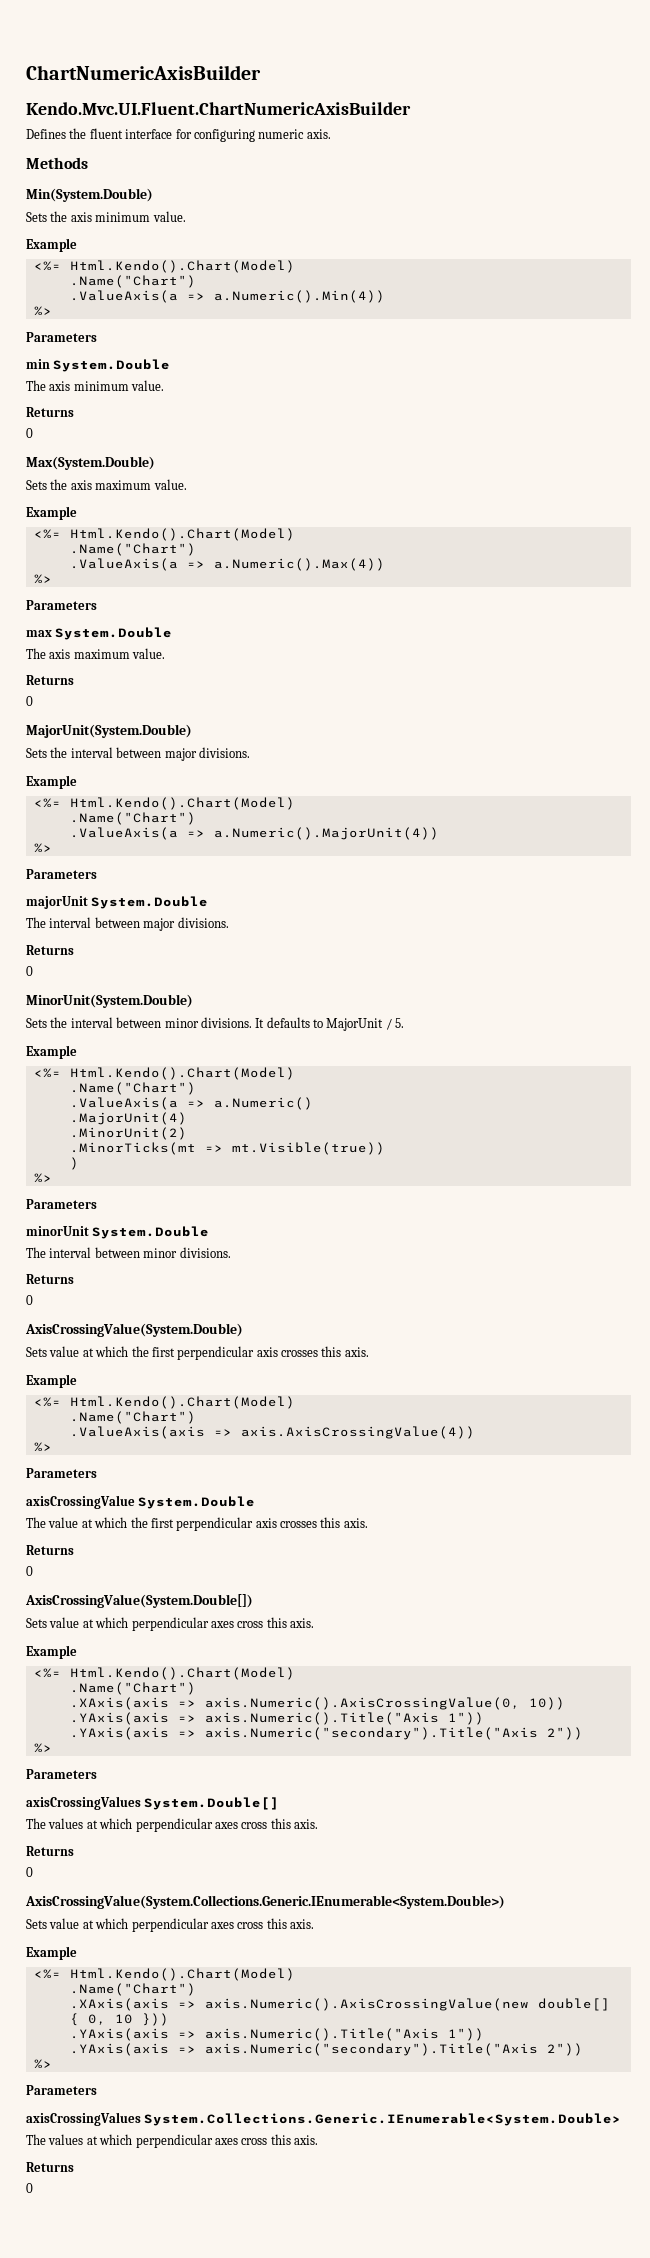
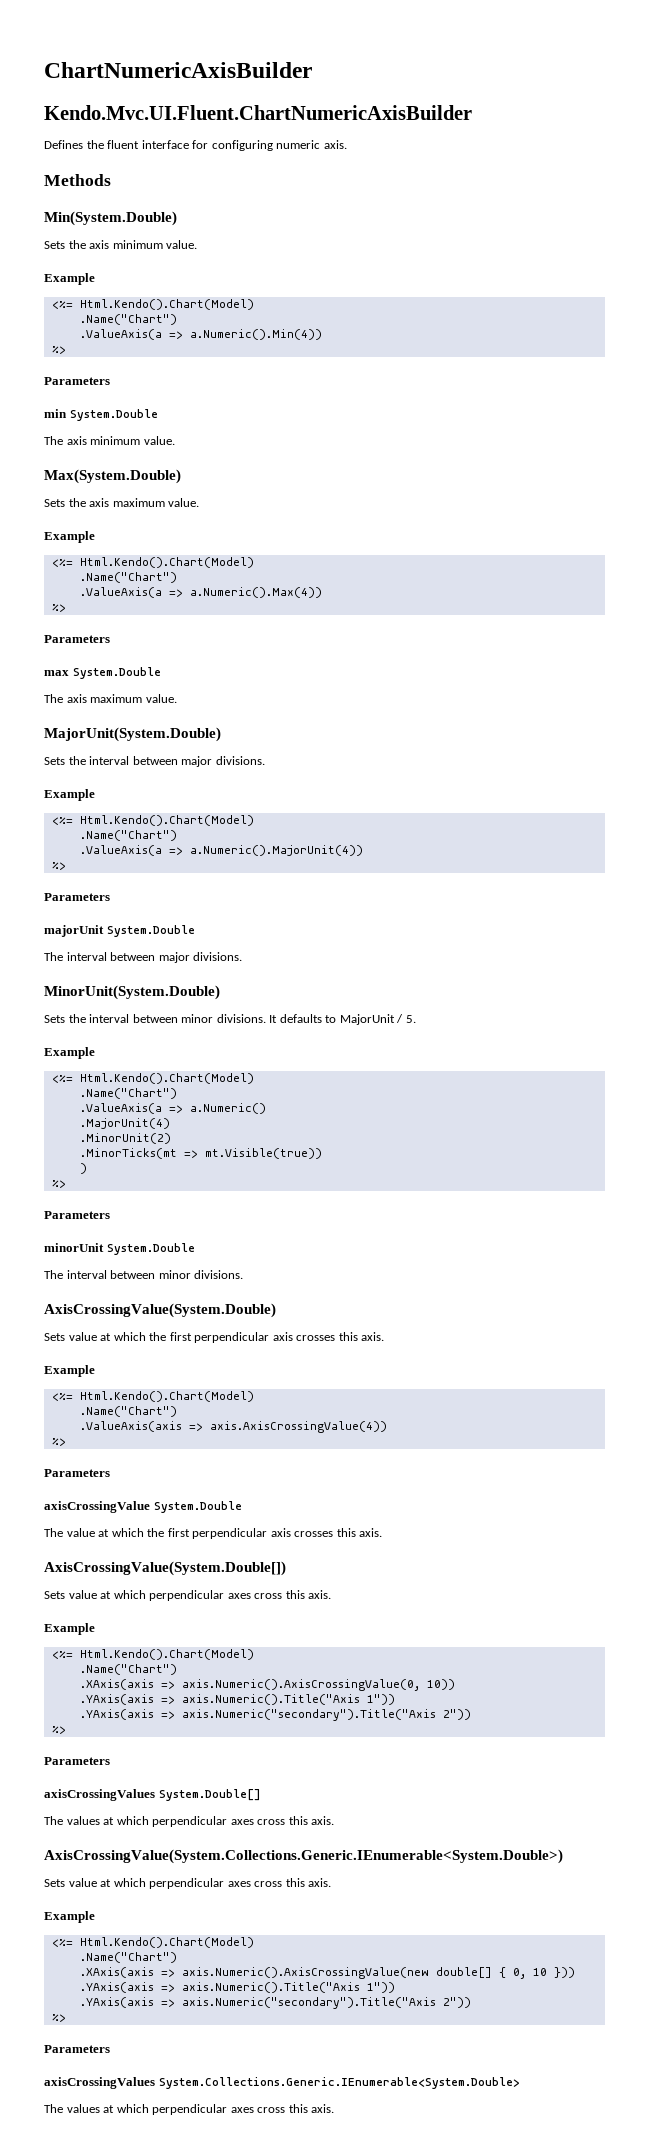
  The axis minimum value.
- Returns
- 0
  The axis maximum value.
- Returns
- 0
  The interval between major divisions.
- Returns
- 0
  The interval between minor divisions.
- Returns
- 0
  The value at which the first perpendicular axis crosses this axis.
- Returns
- 0
  axisCrossingValues System.Double[]
  The values at which perpendicular axes cross this axis.
- Returns
- 0
  axisCrossingValues System.Collections.Generic.IEnumerable<System.Double>
  The values at which perpendicular axes cross this axis.
- Returns
- 0

